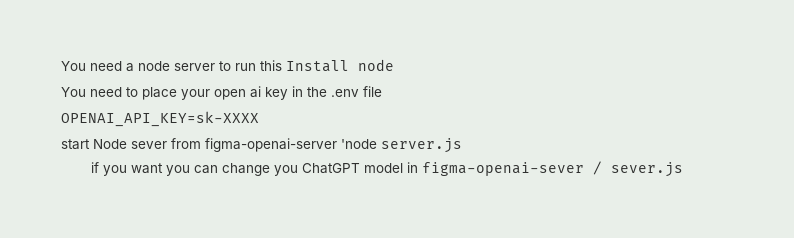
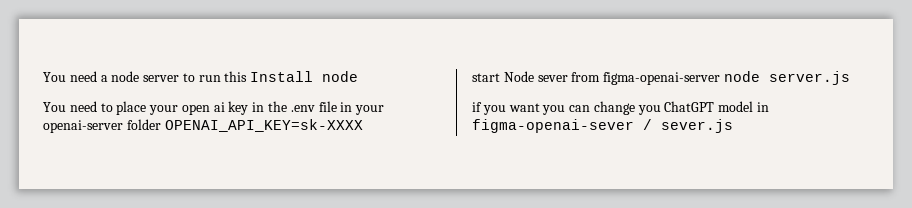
- You need to place your open ai key in the .env file
- OPENAI_API_KEY=sk-XXXX
+ You need to place your open ai key in the .env file in your openai-server folder OPENAI_API_KEY=sk-XXXX
- start Node sever from figma-openai-server 'node server.js
+ start Node sever from figma-openai-server node server.js

